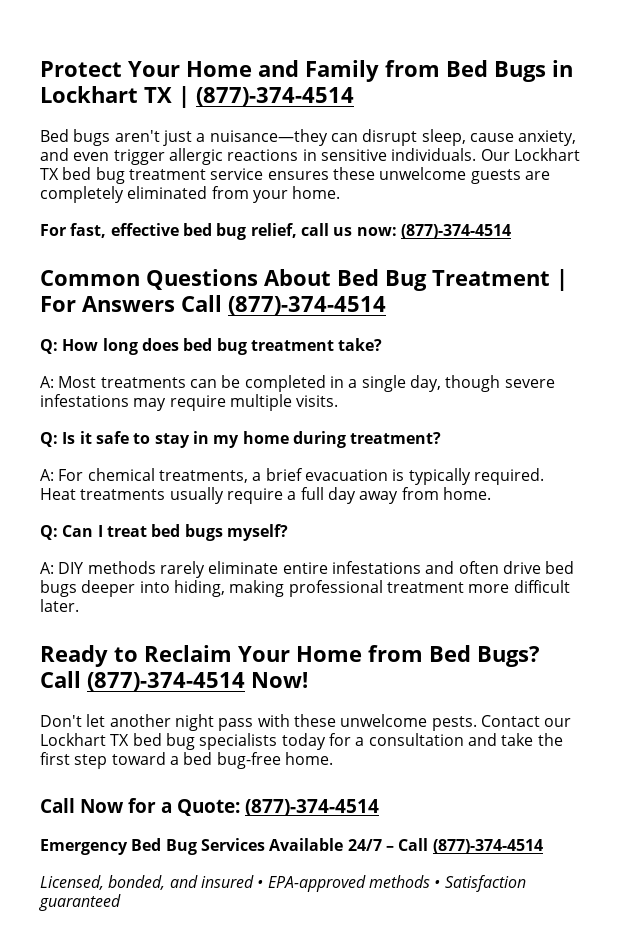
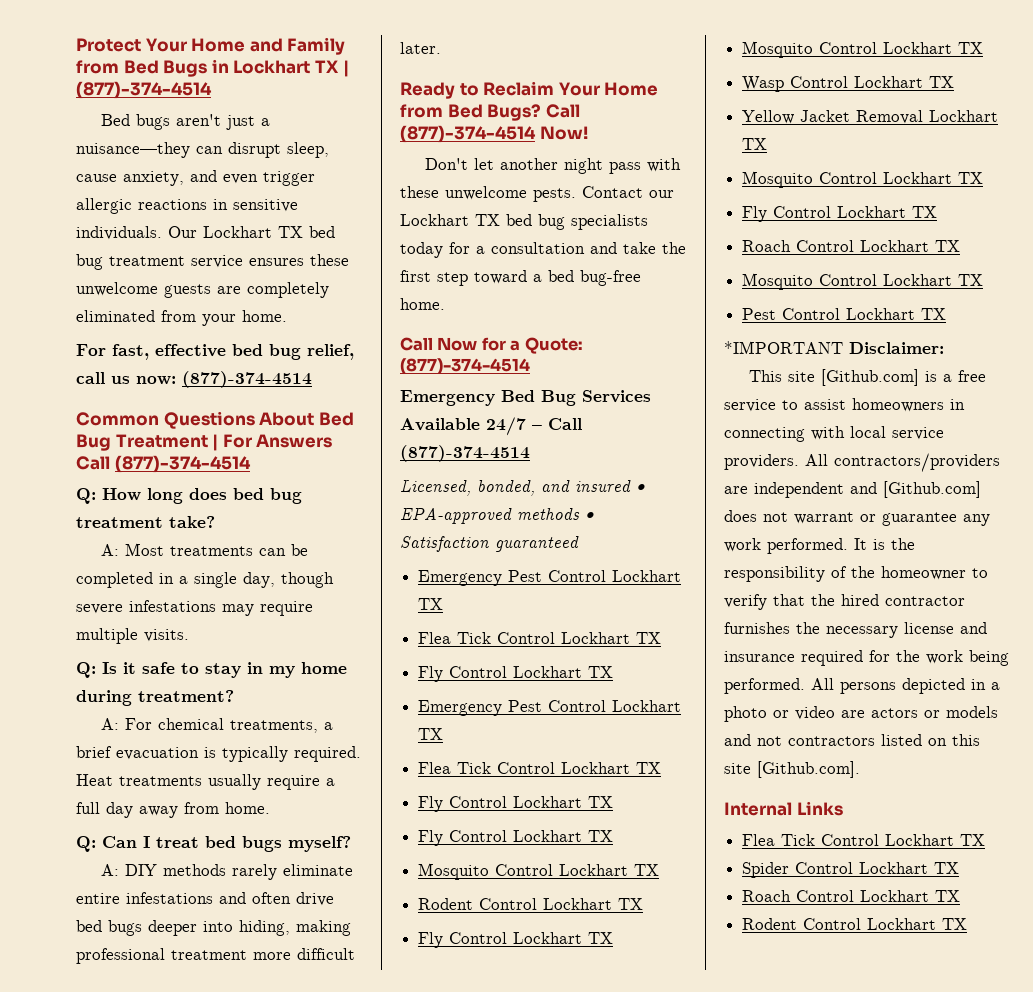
  Licensed, bonded, and insured • EPA-approved methods • Satisfaction guaranteed
+ Emergency Pest Control Lockhart TX
+ Flea Tick Control Lockhart TX
+ Fly Control Lockhart TX
+ Emergency Pest Control Lockhart TX
+ Flea Tick Control Lockhart TX
+ Fly Control Lockhart TX
+ Fly Control Lockhart TX
+ Mosquito Control Lockhart TX
+ Rodent Control Lockhart TX
+ Fly Control Lockhart TX
+ Mosquito Control Lockhart TX
+ Wasp Control Lockhart TX
+ Yellow Jacket Removal Lockhart TX
+ Mosquito Control Lockhart TX
+ Fly Control Lockhart TX
+ Roach Control Lockhart TX
+ Mosquito Control Lockhart TX
+ Pest Control Lockhart TX
+ *IMPORTANT Disclaimer:
+ This site [Github.com] is a free service to assist homeowners in connecting with local service providers. All contractors/providers are independent and [Github.com] does not warrant or guarantee any work performed. It is the responsibility of the homeowner to verify that the hired contractor furnishes the necessary license and insurance required for the work being performed. All persons depicted in a photo or video are actors or models and not contractors listed on this site [Github.com].
+ Internal Links
+ Flea Tick Control Lockhart TX
+ Spider Control Lockhart TX
+ Roach Control Lockhart TX
+ Rodent Control Lockhart TX

